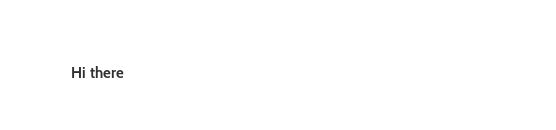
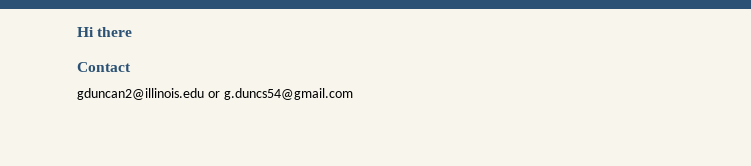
+ Contact
+ gduncan2@illinois.edu or g.duncs54@gmail.com

